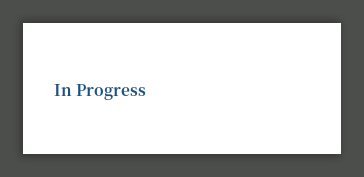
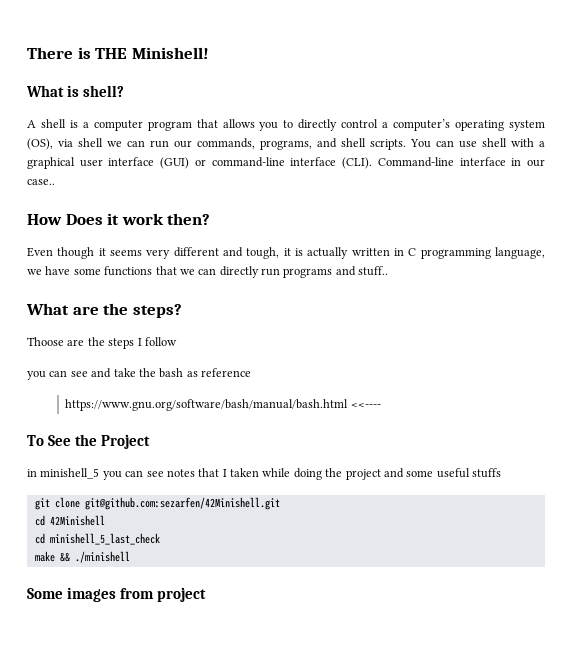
- In Progress
+ There is THE Minishell!
+ What is shell?
+ A shell is a computer program that allows you to directly control a computer’s operating system (OS), via shell we can run our commands, programs, and shell scripts. You can use shell with a graphical user interface (GUI) or command-line interface (CLI). Command-line interface in our case..
+ How Does it work then?
+ Even though it seems very different and tough, it is actually written in C programming language, we have some functions that we can directly run programs and stuff..
+ What are the steps?
+ Thoose are the steps I follow
+ you can see and take the bash as reference
+ https://www.gnu.org/software/bash/manual/bash.html <<----
+ To See the Project
+ in minishell_5 you can see notes that I taken while doing the project and some useful stuffs
+ git clone git@github.com:sezarfen/42Minishell.git
+ cd 42Minishell
+ cd minishell_5_last_check
+ make && ./minishell
+ Some images from project

